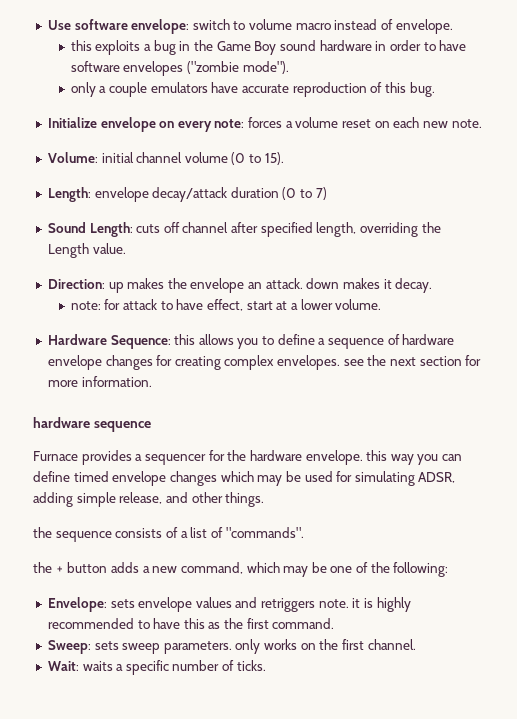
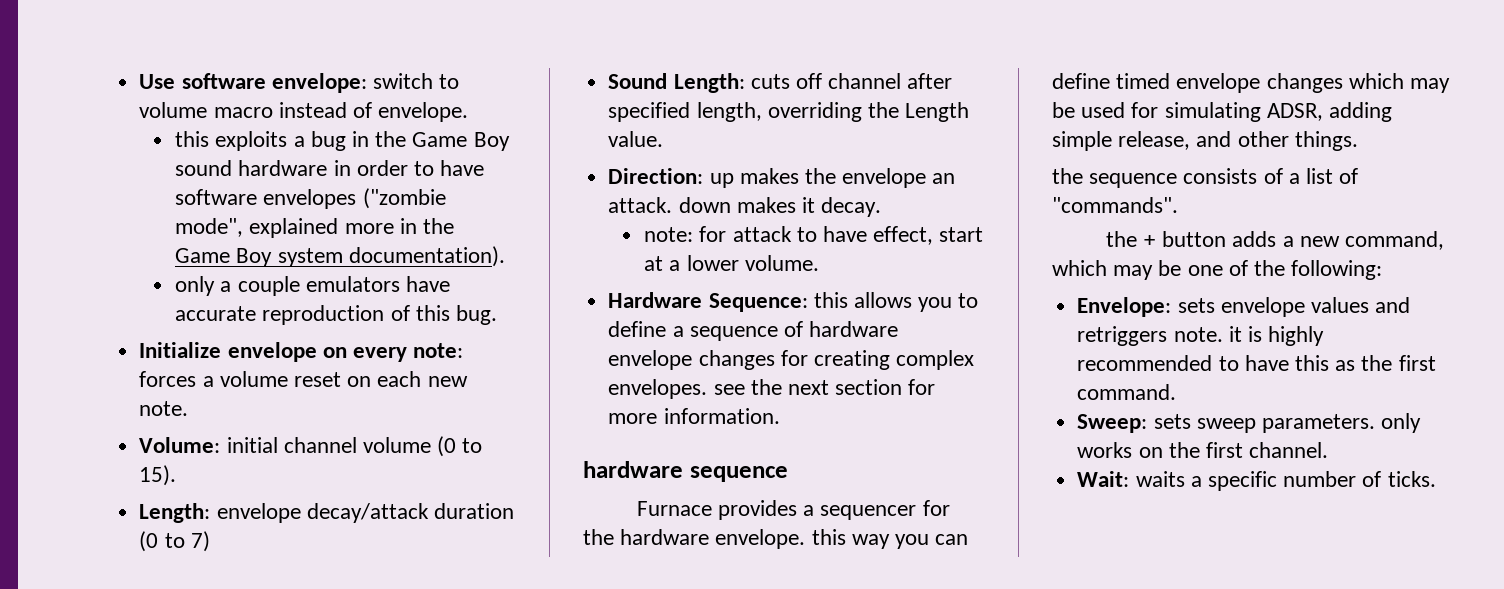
- this exploits a bug in the Game Boy sound hardware in order to have software envelopes ("zombie mode").
+ this exploits a bug in the Game Boy sound hardware in order to have software envelopes ("zombie mode", explained more in the Game Boy system documentation).

